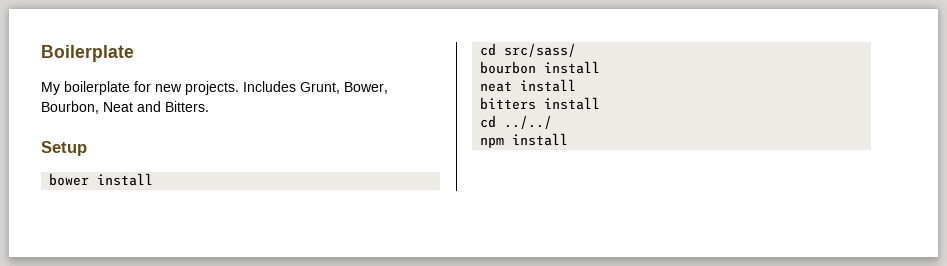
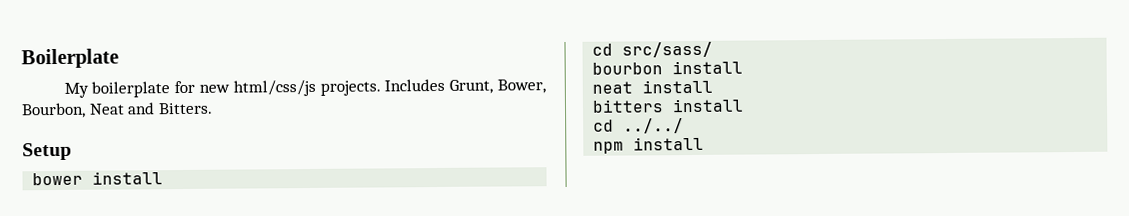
- My boilerplate for new projects.
+ My boilerplate for new html/css/js projects.

